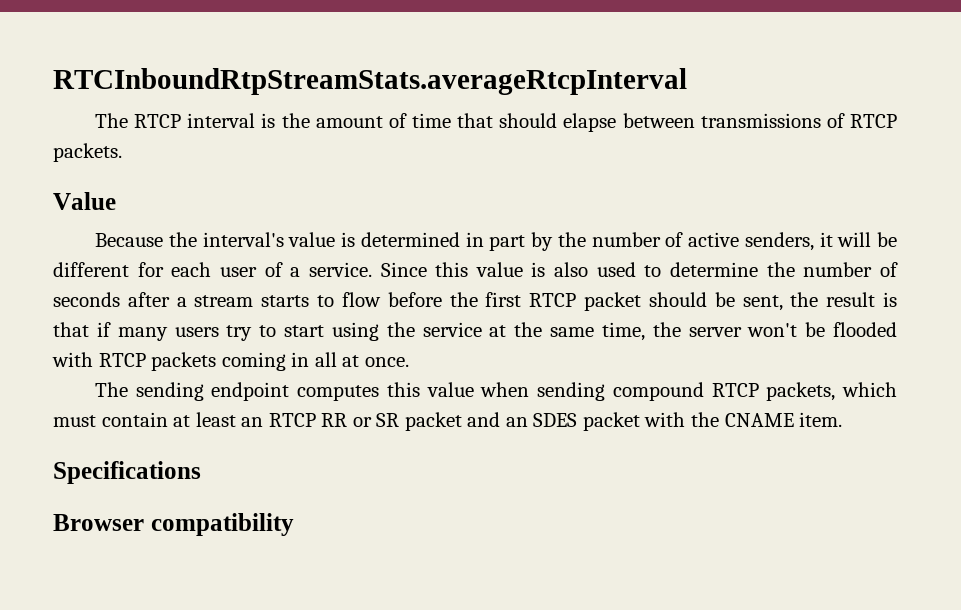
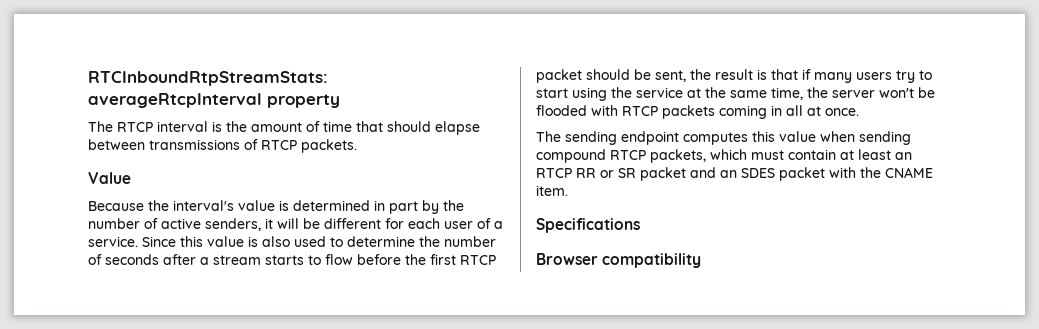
- RTCInboundRtpStreamStats.averageRtcpInterval
+ RTCInboundRtpStreamStats: averageRtcpInterval property

